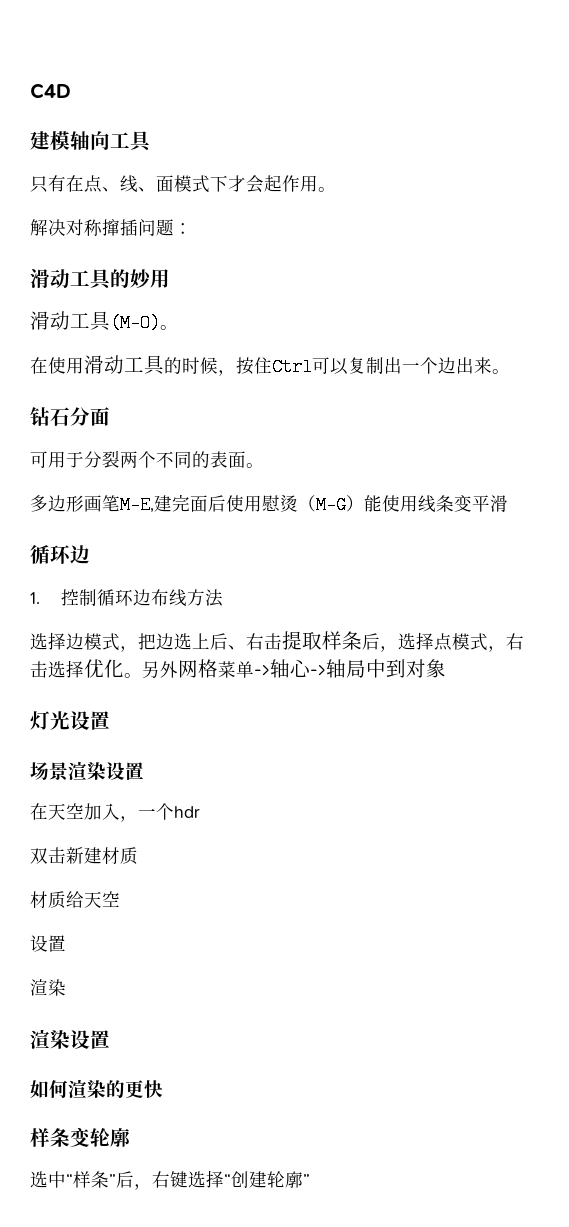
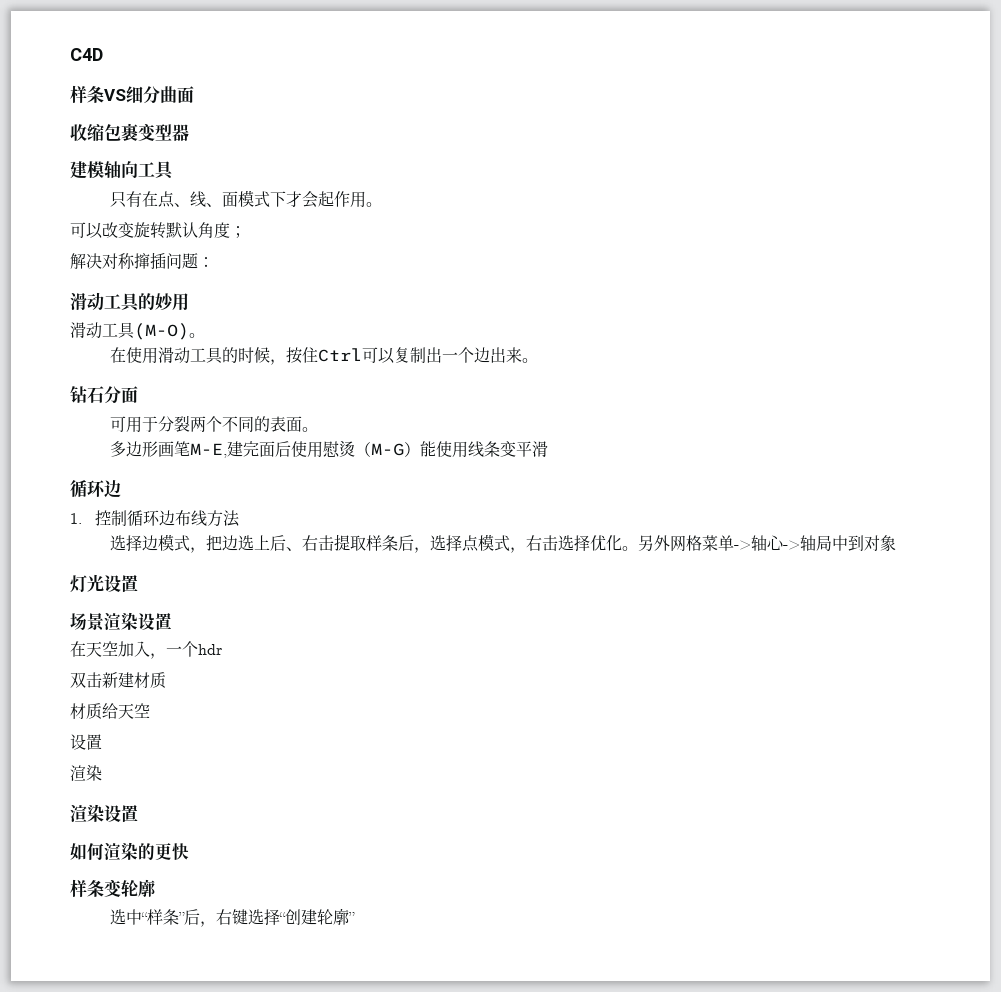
+ 样条VS细分曲面
+ 收缩包裹变型器
+ 可以改变旋转默认角度；

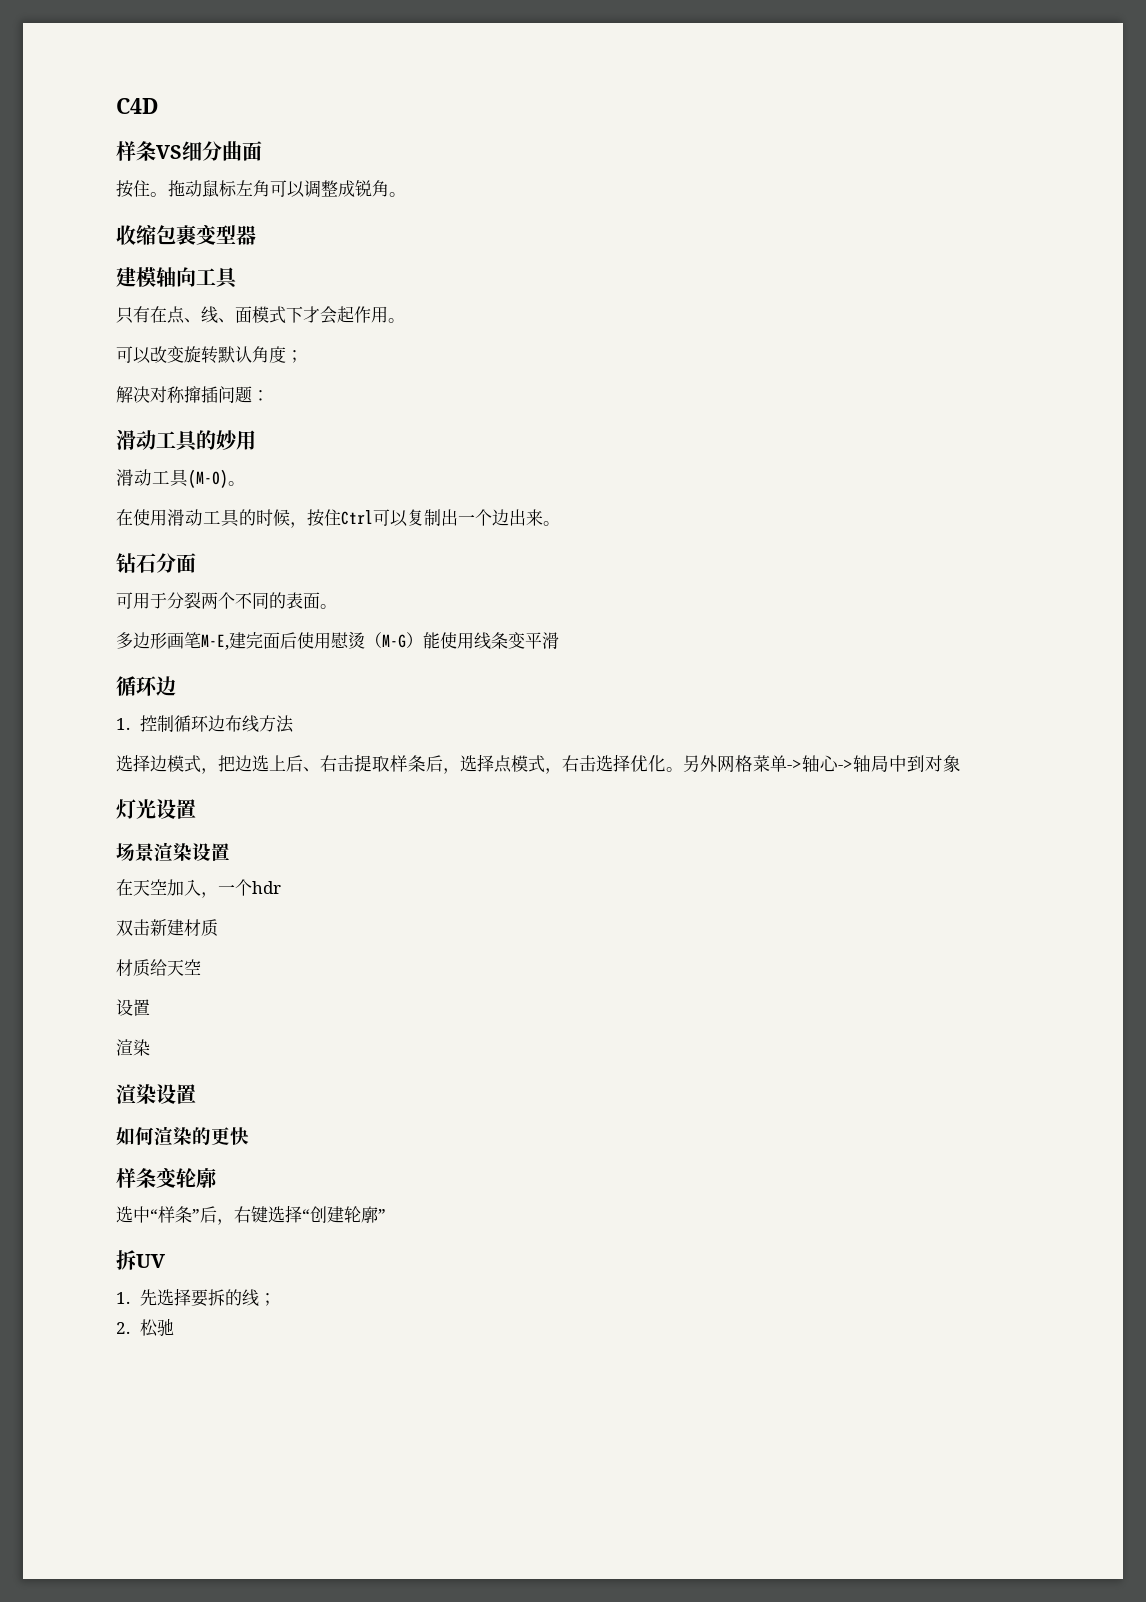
+ 按住。拖动鼠标左角可以调整成锐角。
+ 拆UV
+ 1.先选择要拆的线；
+ 2.松驰

